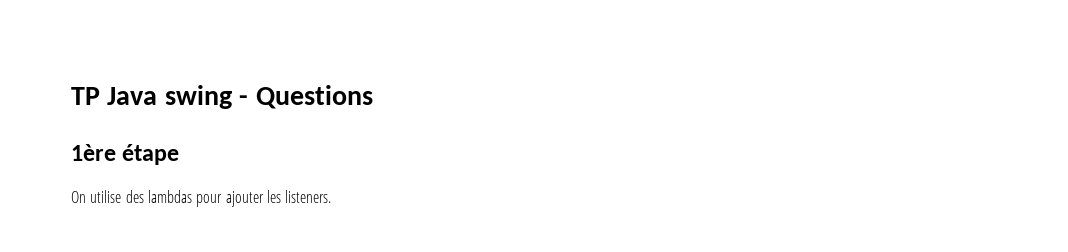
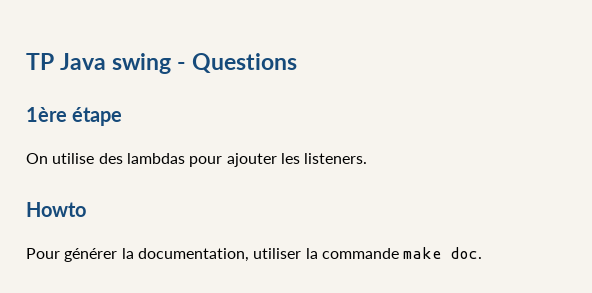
+ Howto
+ Pour générer la documentation, utiliser la commande make doc.

